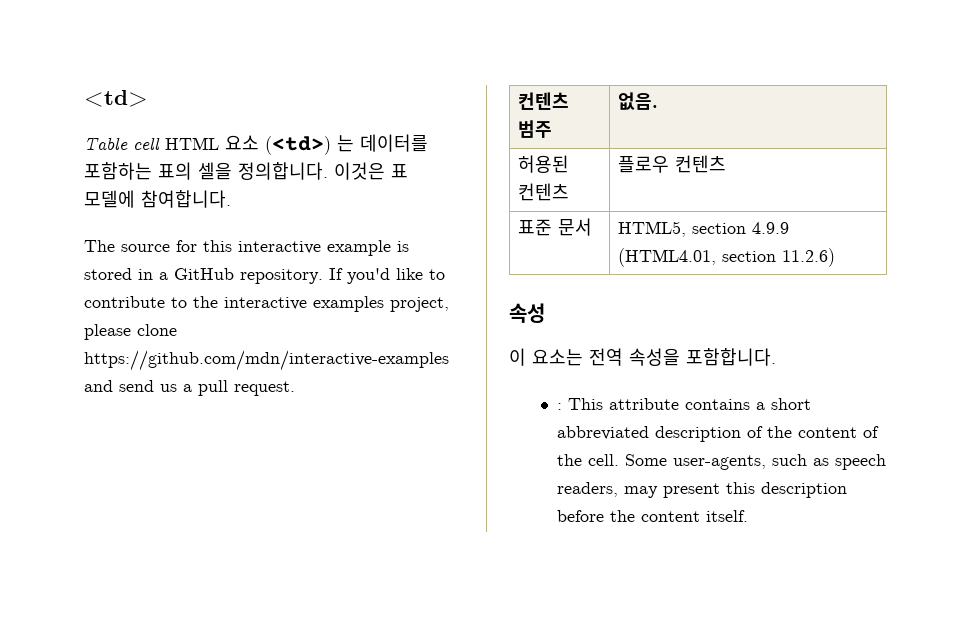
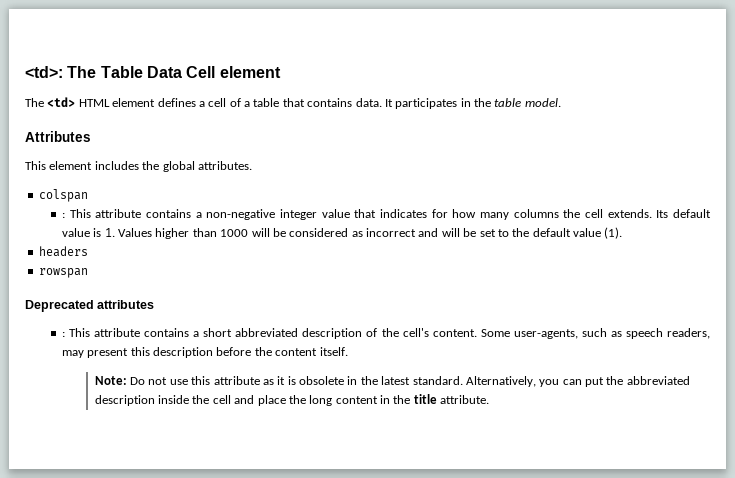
- <td>
- Table cell HTML 요소 (<td>) 는 데이터를 포함하는 표의 셀을 정의합니다. 이것은 표 모델에 참여합니다.
- The source for this interactive example is stored in a GitHub repository. If you'd like to contribute to the interactive examples project, please clone https://github.com/mdn/interactive-examples and send us a pull request.
- 컨텐츠 범주 | 없음.
- 허용된 컨텐츠 | 플로우 컨텐츠
- 표준 문서 | HTML5, section 4.9.9 (HTML4.01, section 11.2.6)
- 속성
- 이 요소는 전역 속성을 포함합니다.
+ <td>: The Table Data Cell element
+ The <td> HTML element defines a cell of a table that contains data. It participates in the table model.
+ Attributes
+ This element includes the global attributes.
+ colspan
+ : This attribute contains a non-negative integer value that indicates for how many columns the cell extends. Its default value is 1. Values higher than 1000 will be considered as incorrect and will be set to the default value (1).
+ headers
+ rowspan
+ Deprecated attributes
- : This attribute contains a short abbreviated description of the content of the cell.
+ : This attribute contains a short abbreviated description of the cell's content.
+ Note: Do not use this attribute as it is obsolete in the latest standard. Alternatively, you can put the abbreviated description inside the cell and place the long content in the title attribute.

